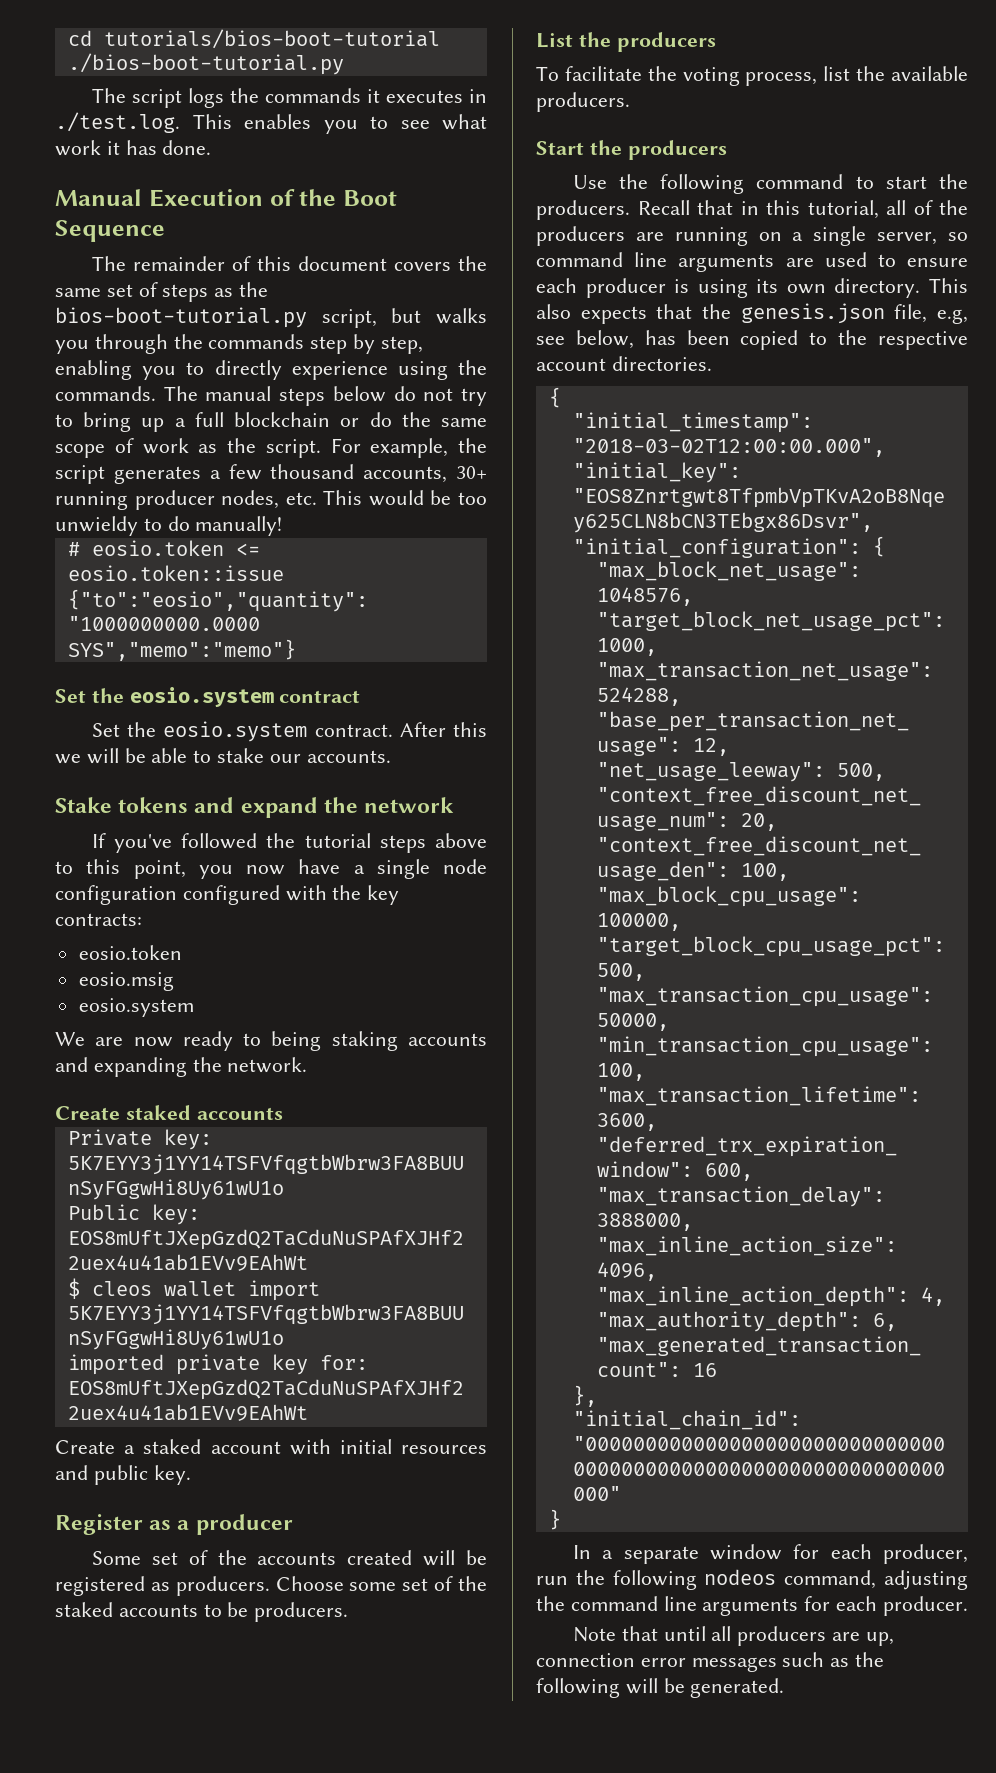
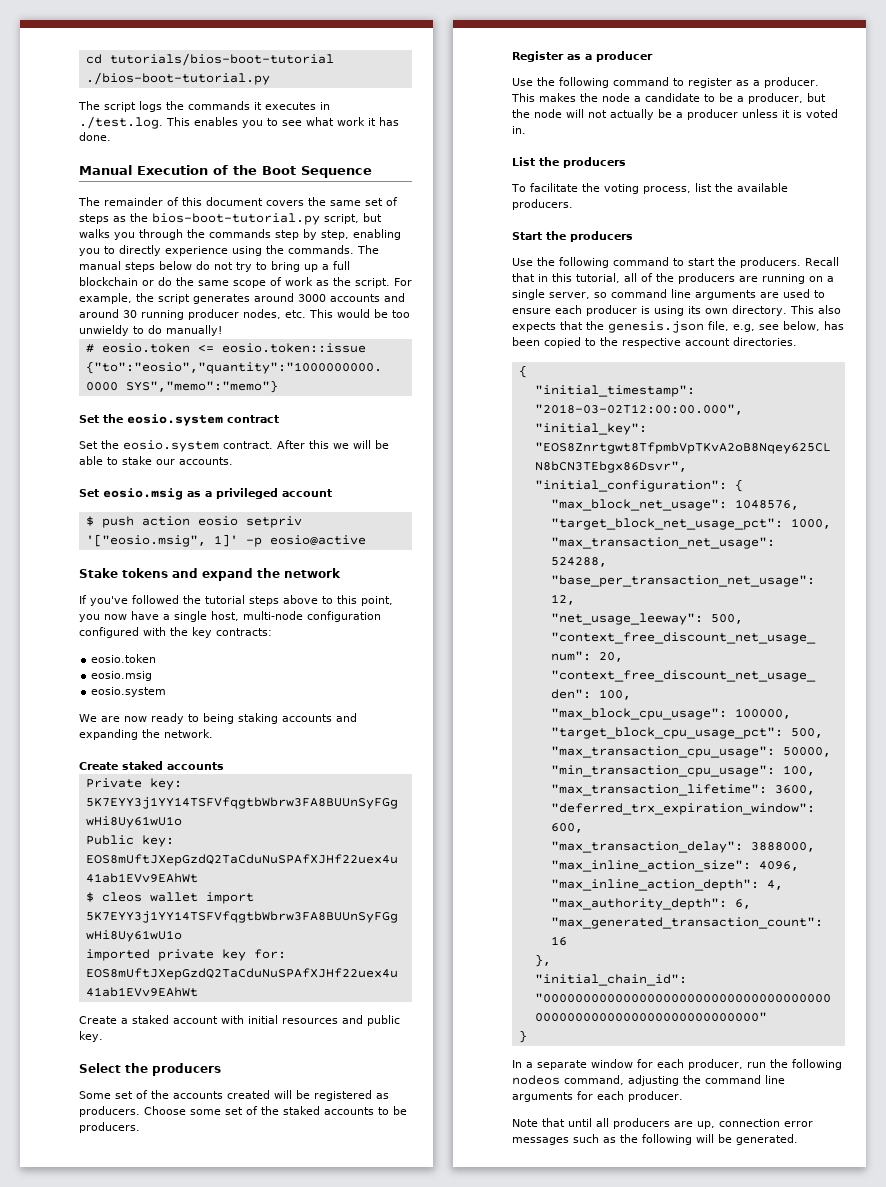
- For example, the script generates a few thousand accounts, 30+ running producer nodes, etc. This would be too unwieldy to do manually!
+ For example, the script generates around 3000 accounts and around 30 running producer nodes, etc. This would be too unwieldy to do manually!
+ Set eosio.msig as a privileged account
+ $ push action eosio setpriv '["eosio.msig", 1]' -p eosio@active
- If you've followed the tutorial steps above to this point, you now have a single node configuration configured with the key contracts:
+ If you've followed the tutorial steps above to this point, you now have a single host, multi-node configuration configured with the key contracts:
- Register as a producer
+ Select the producers
+ Register as a producer
+ Use the following command to register as a producer. This makes the node a candidate to be a producer, but the node will not actually be a producer unless it is voted in.

